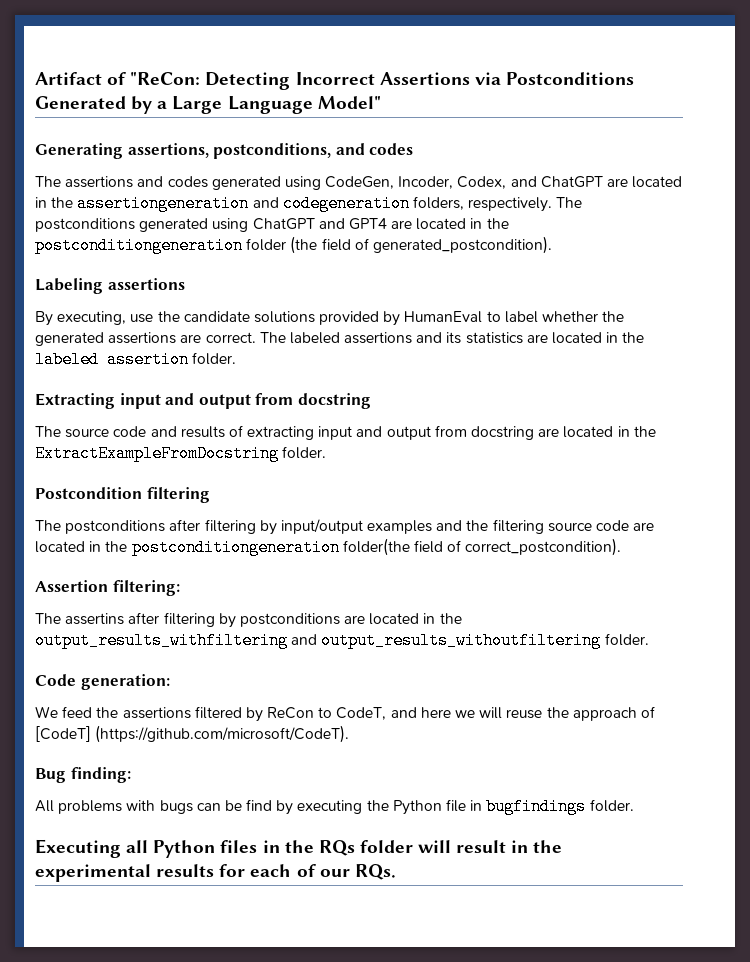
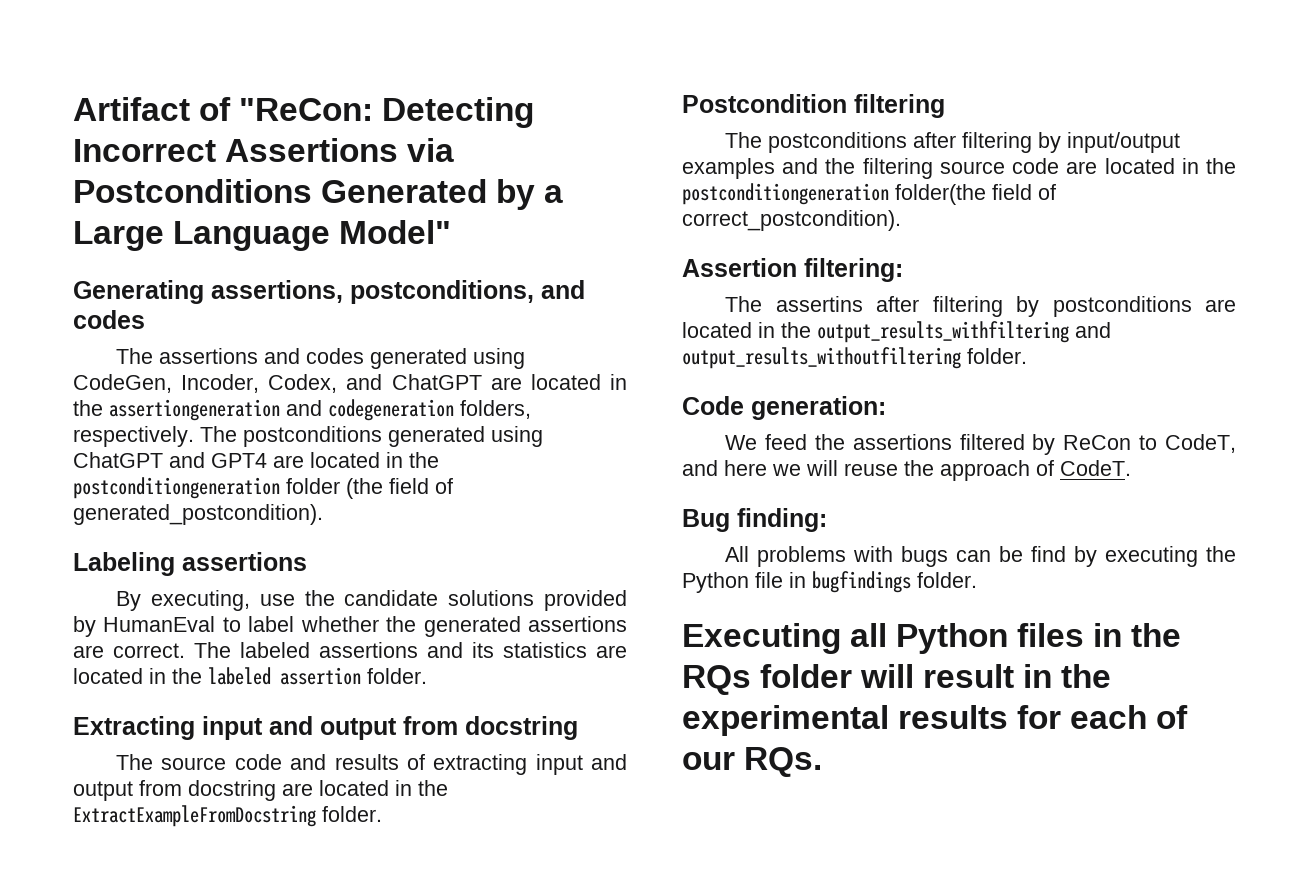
- We feed the assertions filtered by ReCon to CodeT, and here we will reuse the approach of [CodeT] (https://github.com/microsoft/CodeT).
+ We feed the assertions filtered by ReCon to CodeT, and here we will reuse the approach of CodeT.

